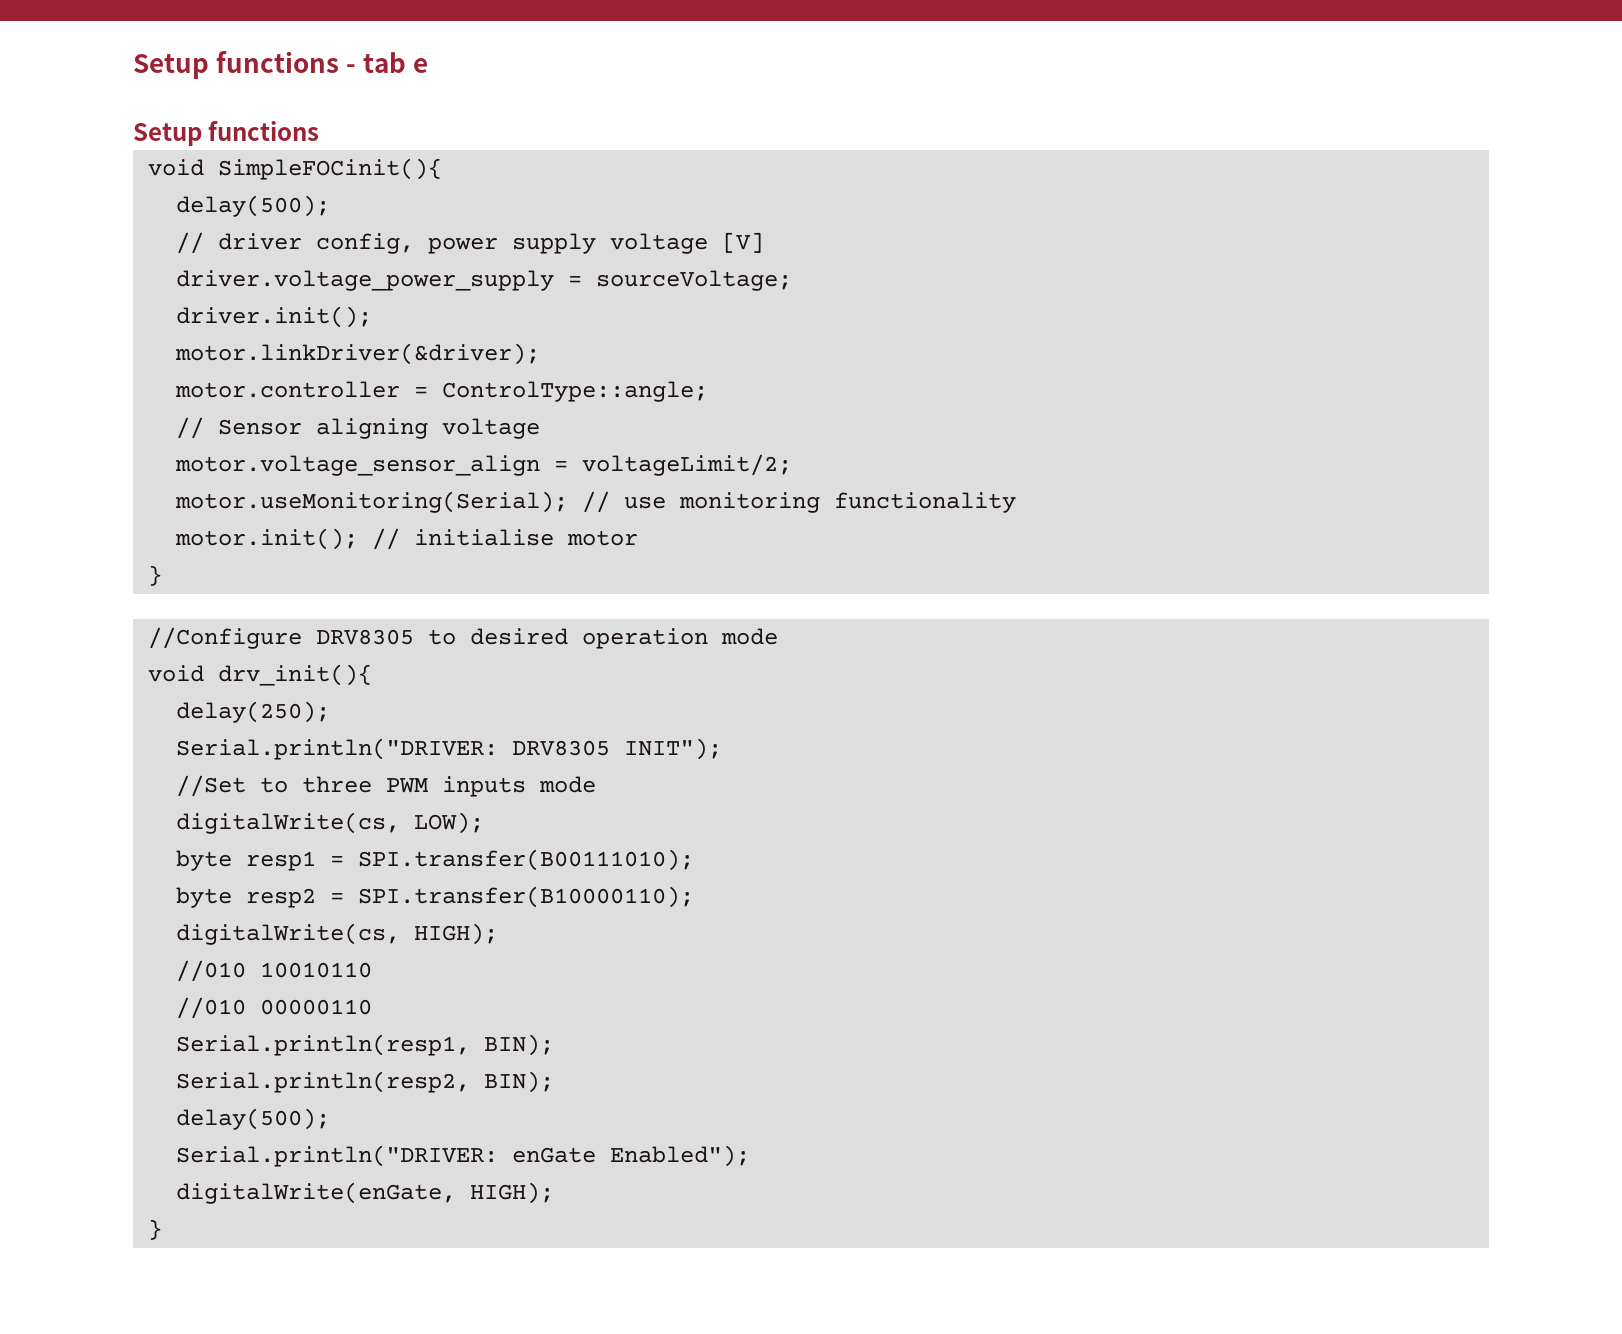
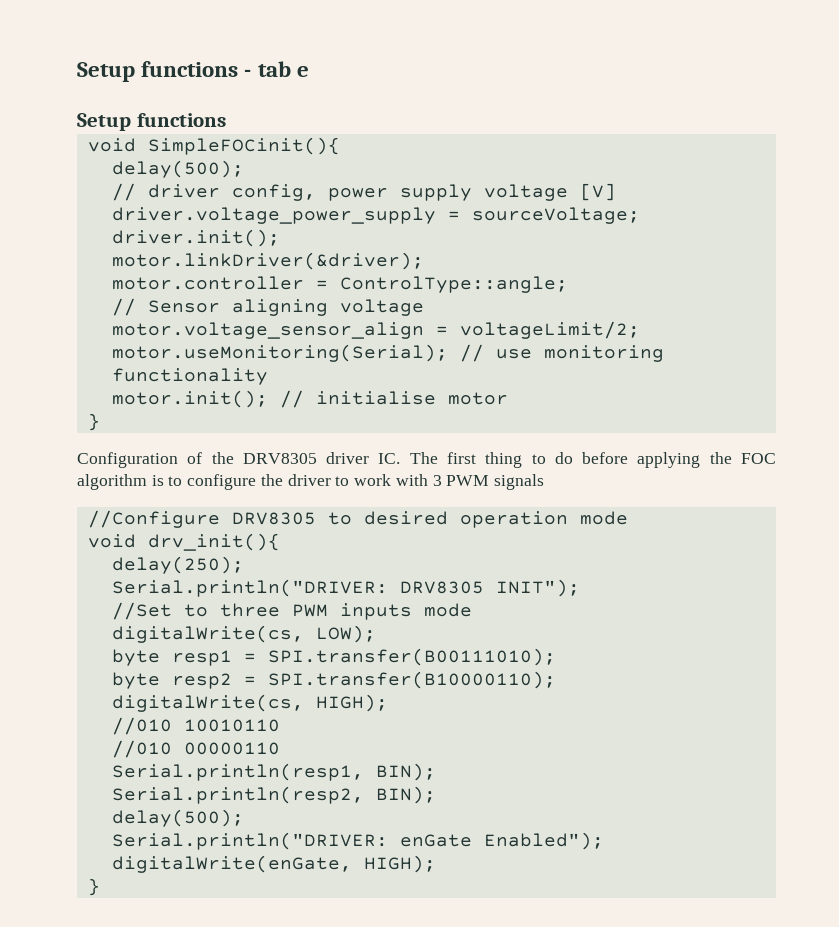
+ Configuration of the DRV8305 driver IC. The first thing to do before applying the FOC algorithm is to configure the driver to work with 3 PWM signals

